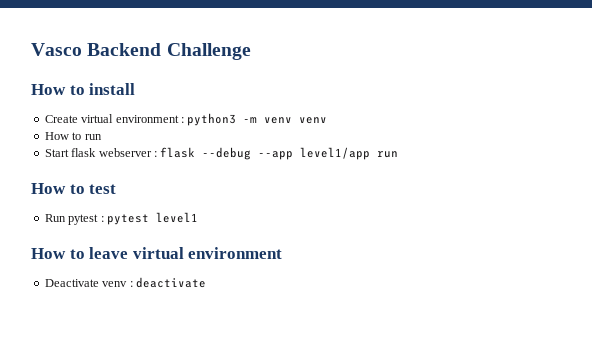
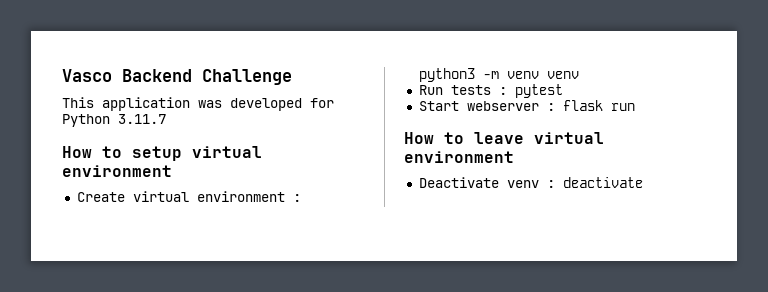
- How to install
+ This application was developed for Python 3.11.7
+ How to setup virtual environment
- How to run
+ Run tests : pytest
- Start flask webserver : flask --debug --app level1/app run
- How to test
- Run pytest : pytest level1
+ Start webserver : flask run

